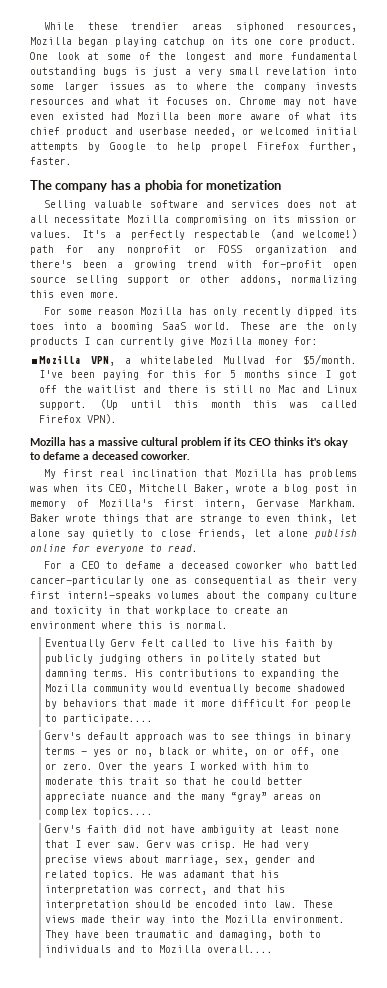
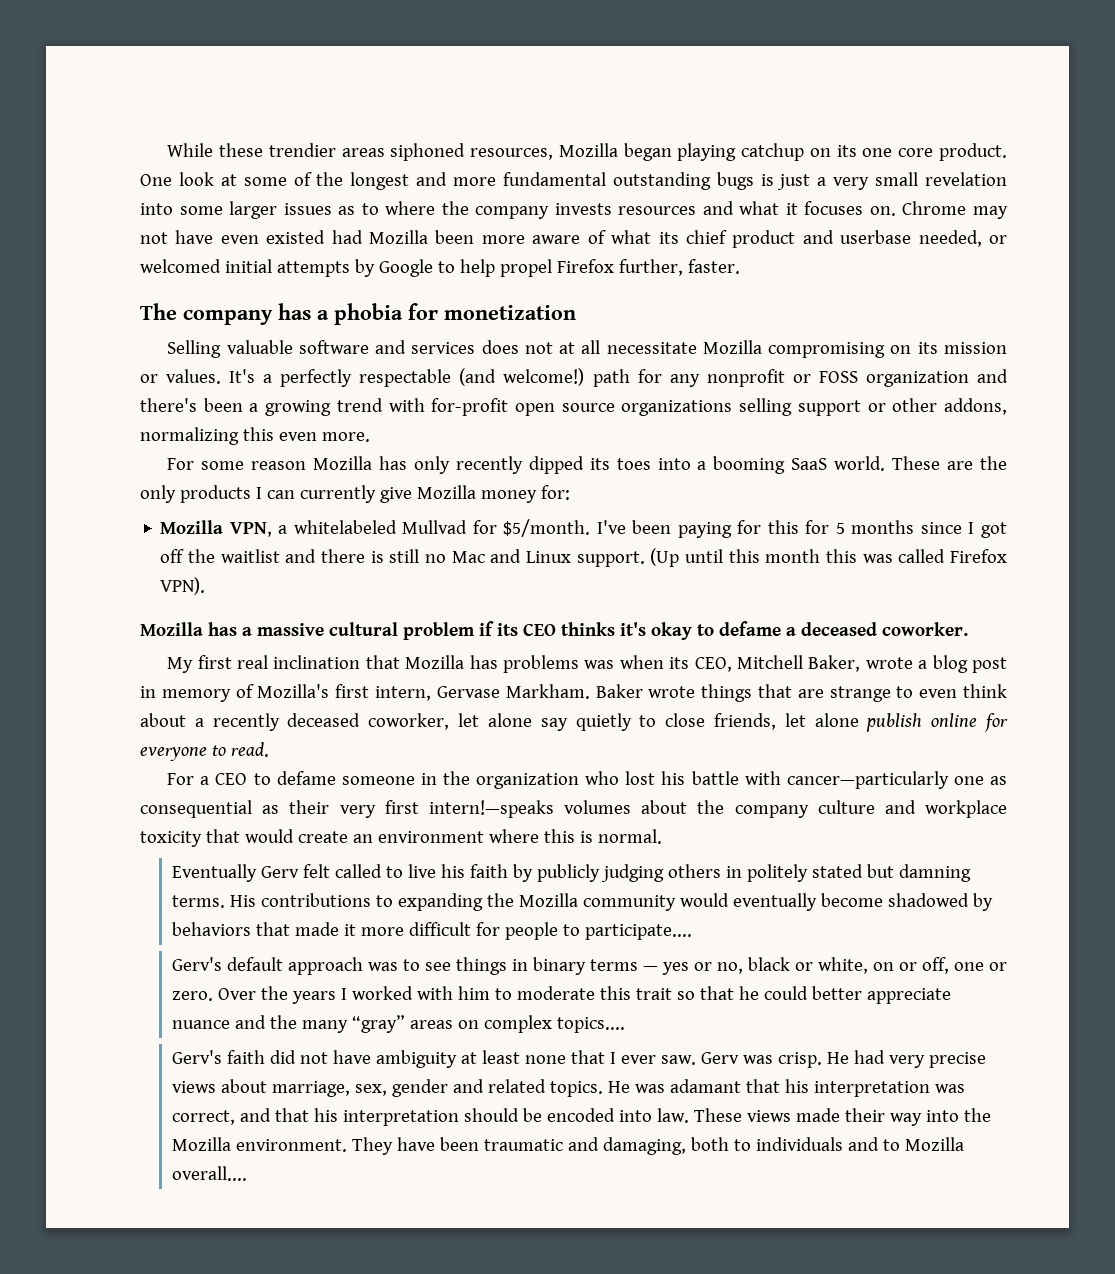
- It's a perfectly respectable (and welcome!) path for any nonprofit or FOSS organization and there's been a growing trend with for-profit open source selling support or other addons, normalizing this even more.
+ It's a perfectly respectable (and welcome!) path for any nonprofit or FOSS organization and there's been a growing trend with for-profit open source organizations selling support or other addons, normalizing this even more.
- Baker wrote things that are strange to even think, let alone say quietly to close friends, let alone publish online for everyone to read.
+ Baker wrote things that are strange to even think about a recently deceased coworker, let alone say quietly to close friends, let alone publish online for everyone to read.
- For a CEO to defame a deceased coworker who battled cancer—particularly one as consequential as their very first intern!—speaks volumes about the company culture and toxicity in that workplace to create an environment where this is normal.
+ For a CEO to defame someone in the organization who lost his battle with cancer—particularly one as consequential as their very first intern!—speaks volumes about the company culture and workplace toxicity that would create an environment where this is normal.

